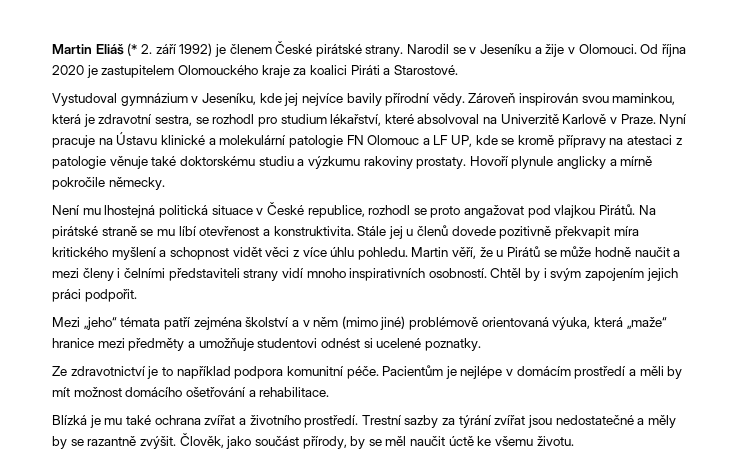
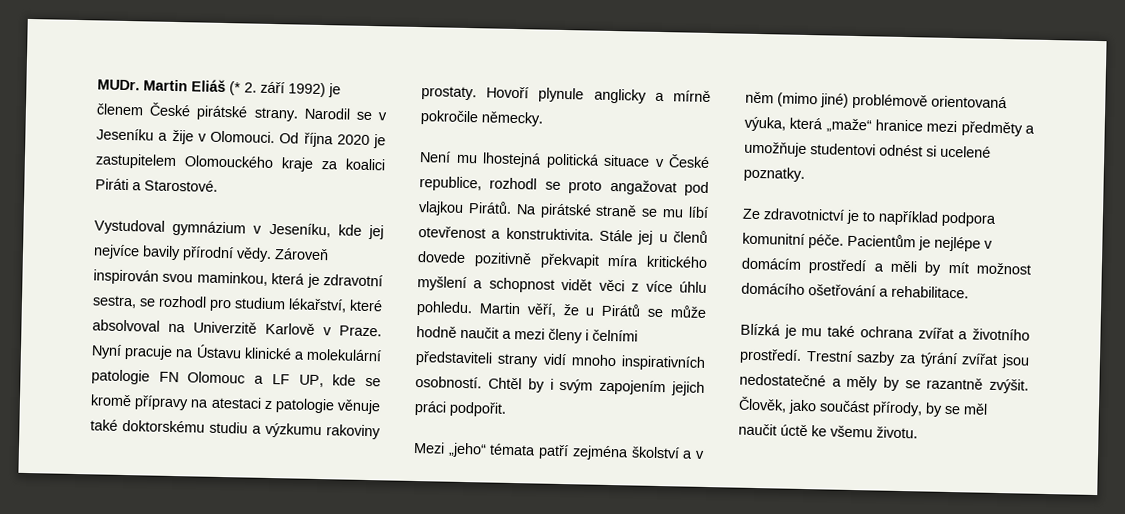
+ MUDr.

